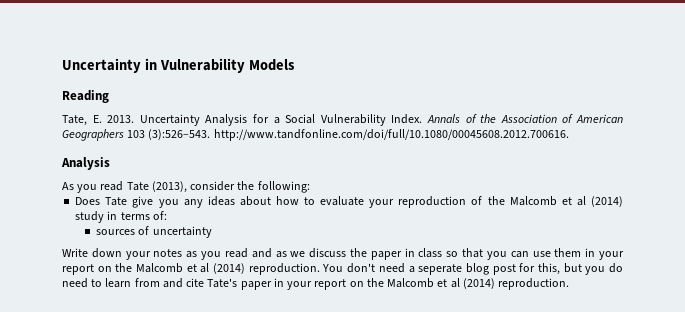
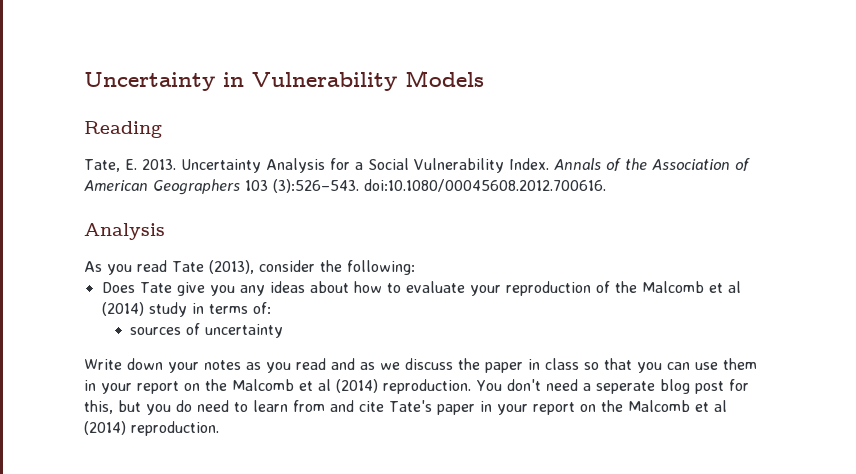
- Annals of the Association of American Geographers 103 (3):526–543. http://www.tandfonline.com/doi/full/10.1080/00045608.2012.700616.
+ Annals of the Association of American Geographers 103 (3):526–543. doi:10.1080/00045608.2012.700616.

